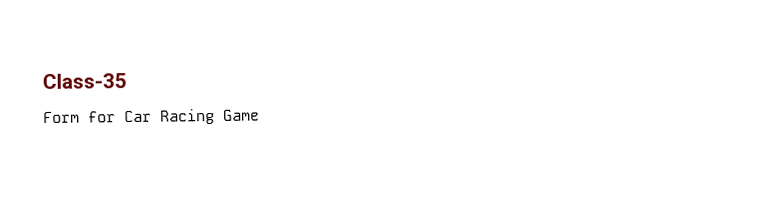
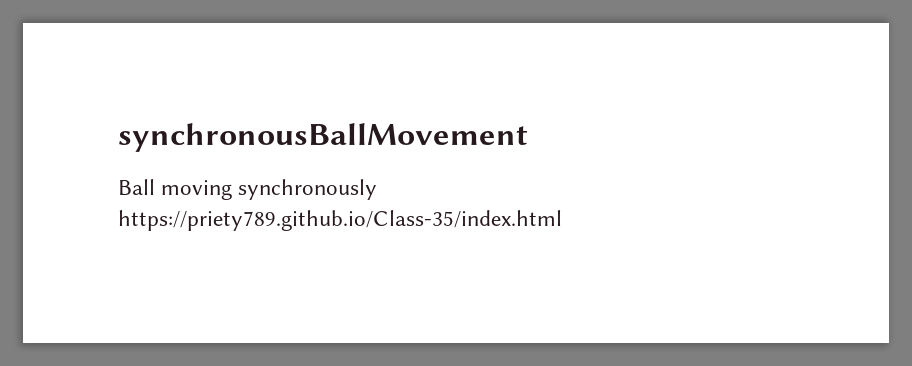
- Class-35
- Form for Car Racing Game
+ synchronousBallMovement
+ Ball moving synchronously https://priety789.github.io/Class-35/index.html

